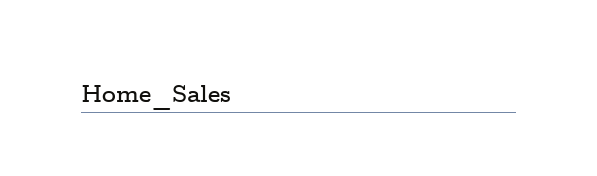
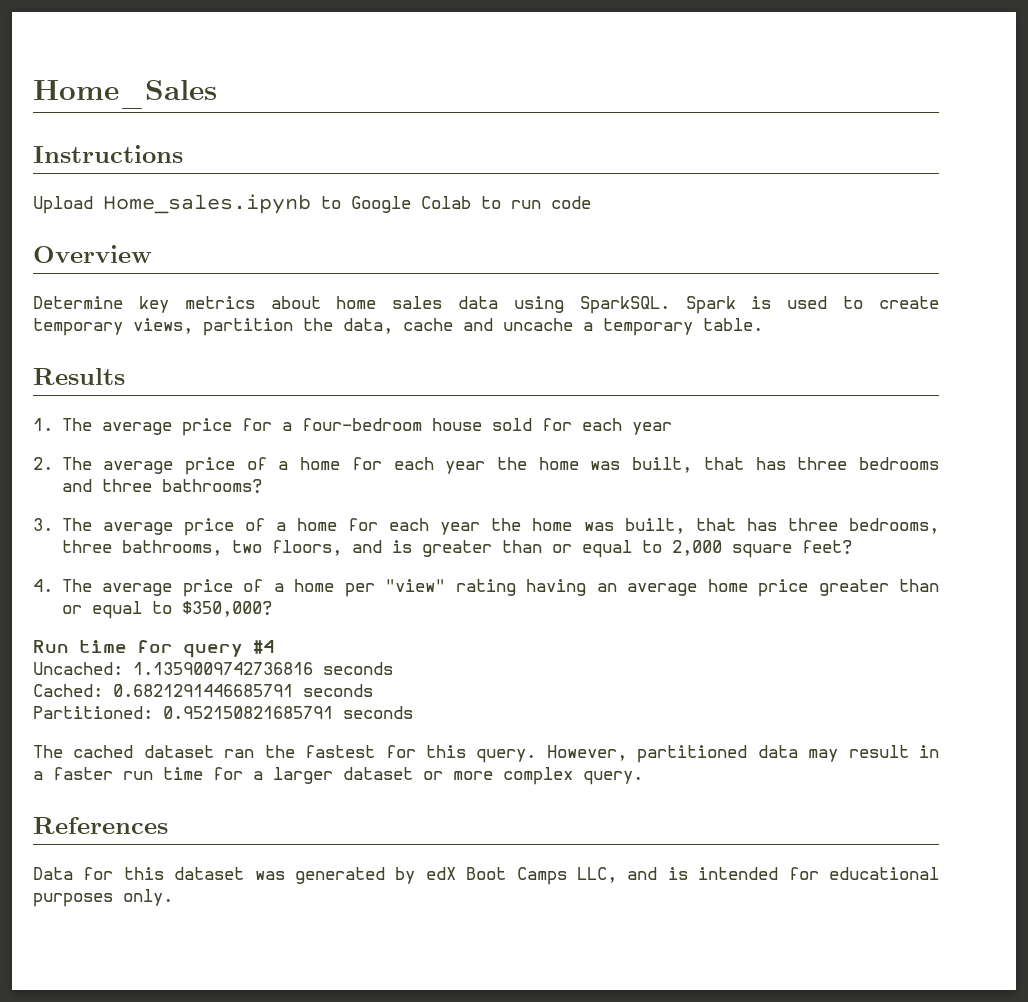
+ Instructions
+ Upload Home_sales.ipynb to Google Colab to run code
+ Overview
+ Determine key metrics about home sales data using SparkSQL. Spark is used to create temporary views, partition the data, cache and uncache a temporary table.
+ Results
+ 1. The average price for a four-bedroom house sold for each year
+ 2. The average price of a home for each year the home was built, that has three bedrooms and three bathrooms?
+ 3. The average price of a home for each year the home was built, that has three bedrooms, three bathrooms, two floors, and is greater than or equal to 2,000 square feet?
+ 4. The average price of a home per "view" rating having an average home price greater than or equal to $350,000?
+ Run time for query #4
+ Uncached: 1.1359009742736816 seconds
+ Cached: 0.6821291446685791 seconds
+ Partitioned: 0.952150821685791 seconds
+ The cached dataset ran the fastest for this query. However, partitioned data may result in a faster run time for a larger dataset or more complex query.
+ References
+ Data for this dataset was generated by edX Boot Camps LLC, and is intended for educational purposes only.

